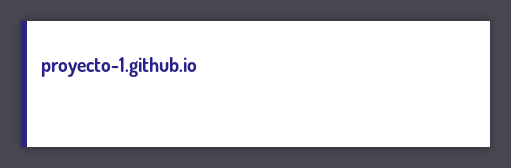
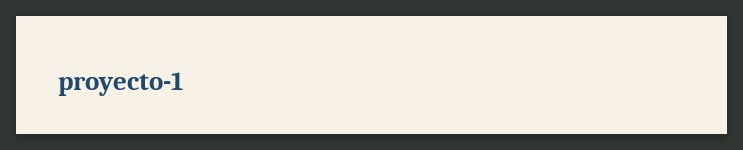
- proyecto-1.github.io
+ proyecto-1

